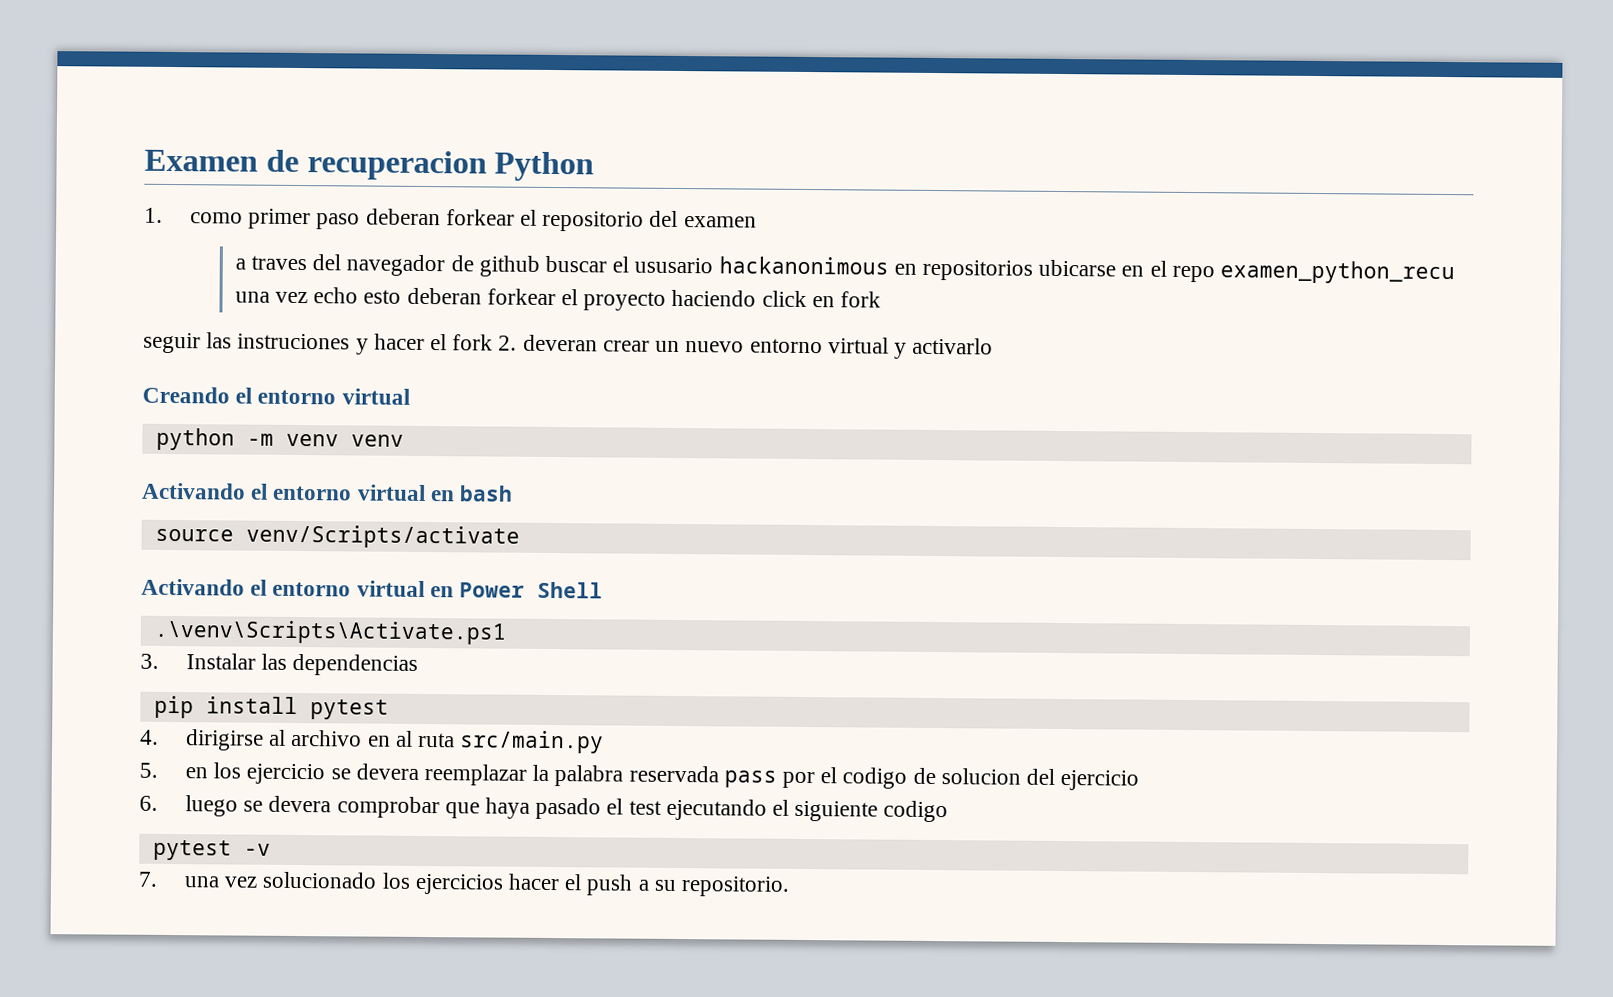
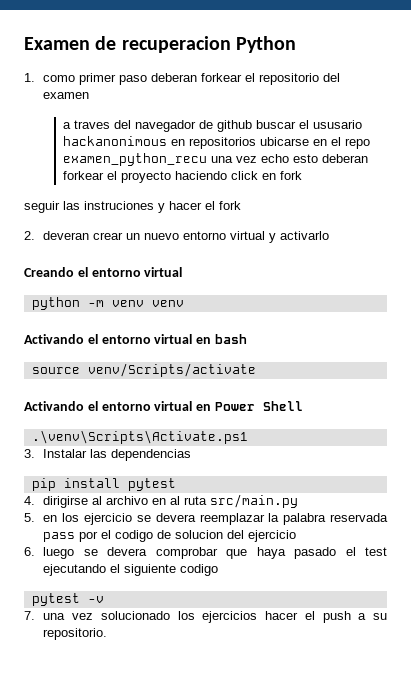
- seguir las instruciones y hacer el fork 2. deveran crear un nuevo entorno virtual y activarlo
+ seguir las instruciones y hacer el fork
+ 2. deveran crear un nuevo entorno virtual y activarlo

